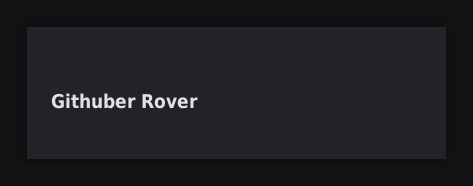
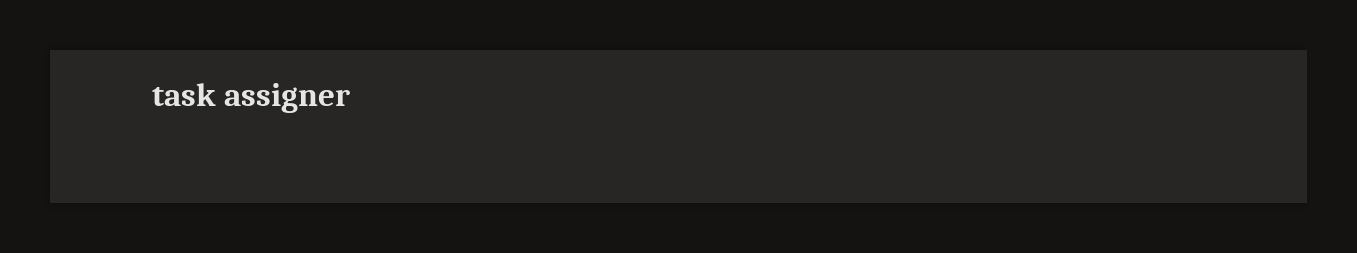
- Githuber Rover
+ task assigner

